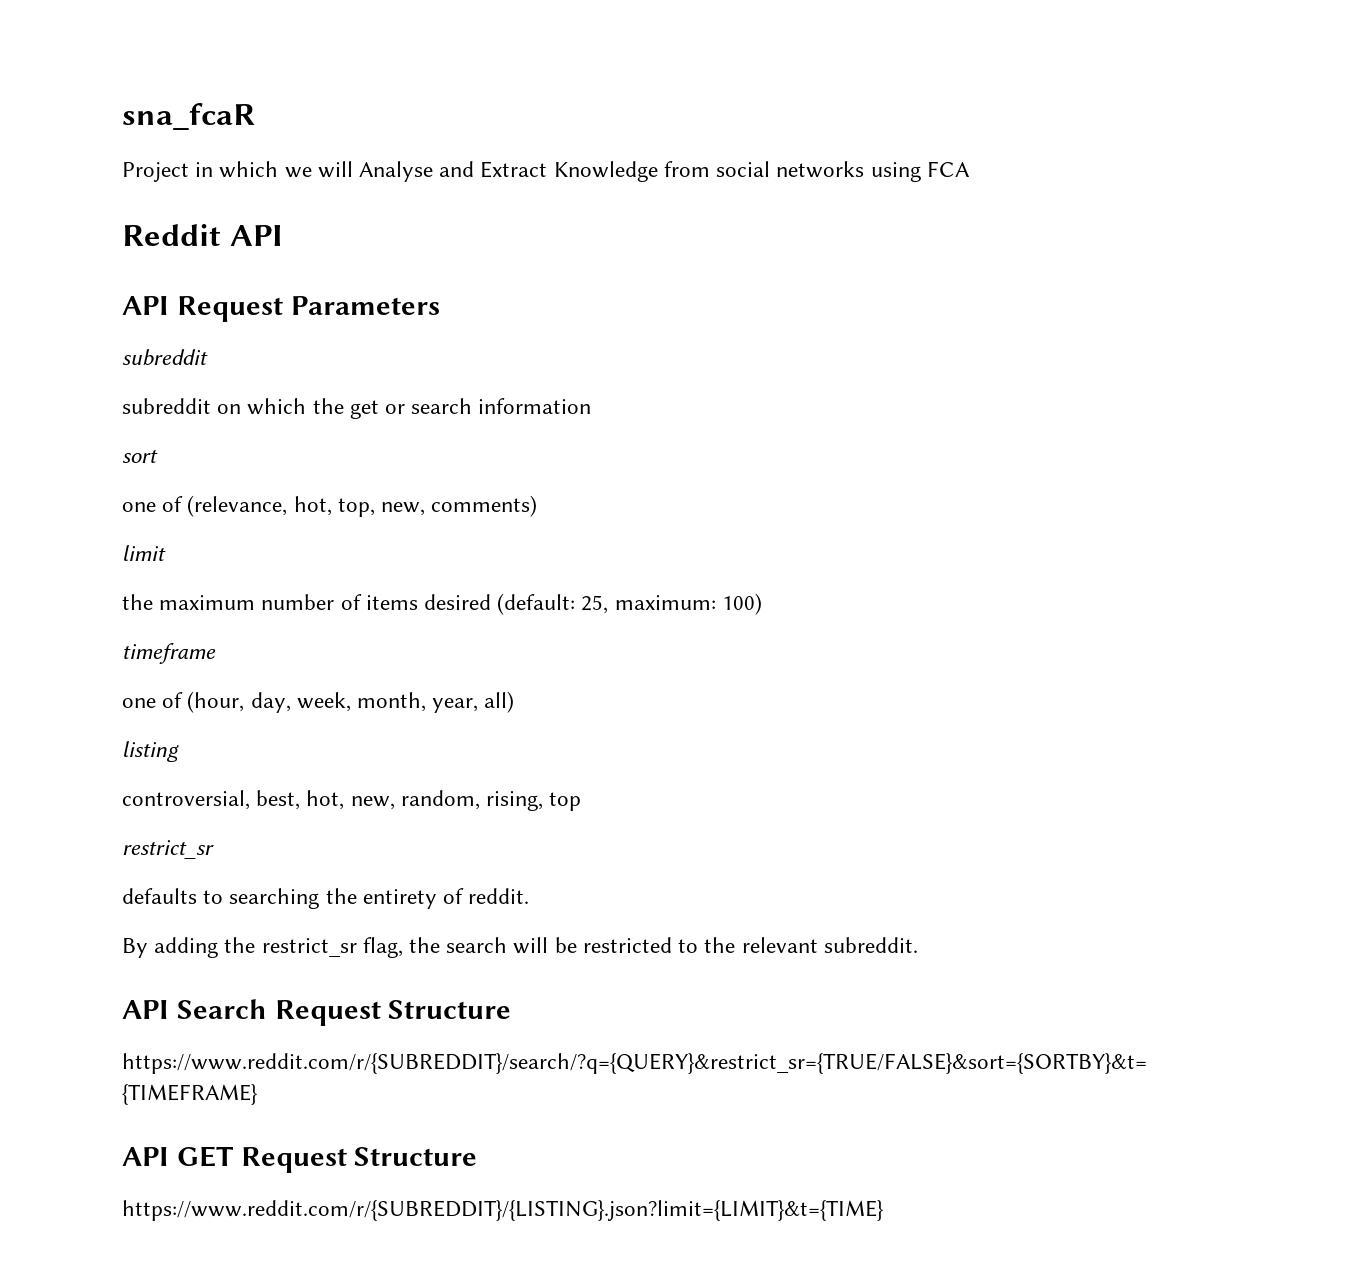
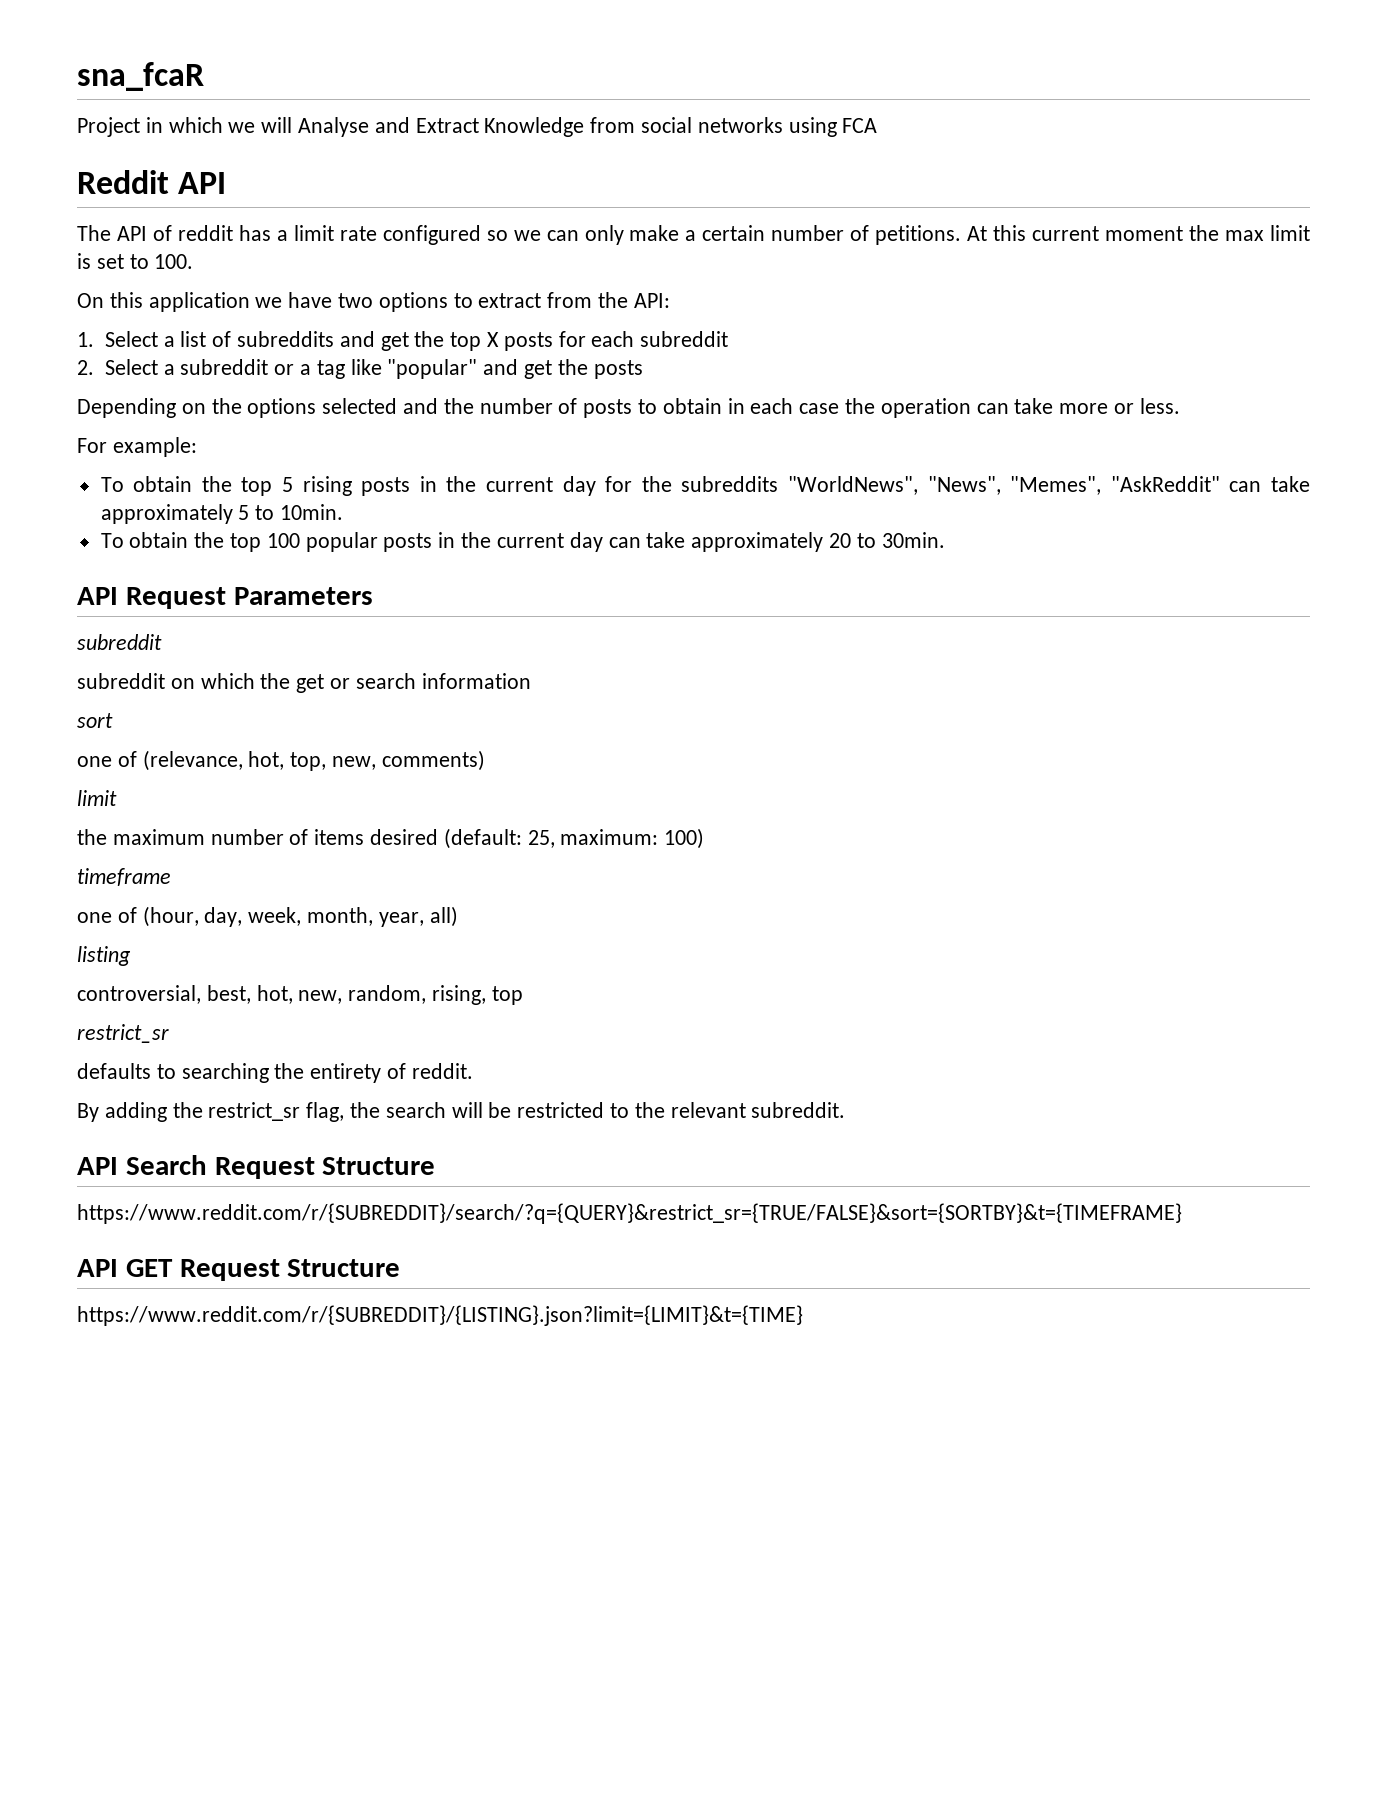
+ The API of reddit has a limit rate configured so we can only make a certain number of petitions. At this current moment the max limit is set to 100.
+ On this application we have two options to extract from the API:
+ 1. Select a list of subreddits and get the top X posts for each subreddit
+ 2. Select a subreddit or a tag like "popular" and get the posts
+ Depending on the options selected and the number of posts to obtain in each case the operation can take more or less.
+ For example:
+ To obtain the top 5 rising posts in the current day for the subreddits "WorldNews", "News", "Memes", "AskReddit" can take approximately 5 to 10min.
+ To obtain the top 100 popular posts in the current day can take approximately 20 to 30min.

